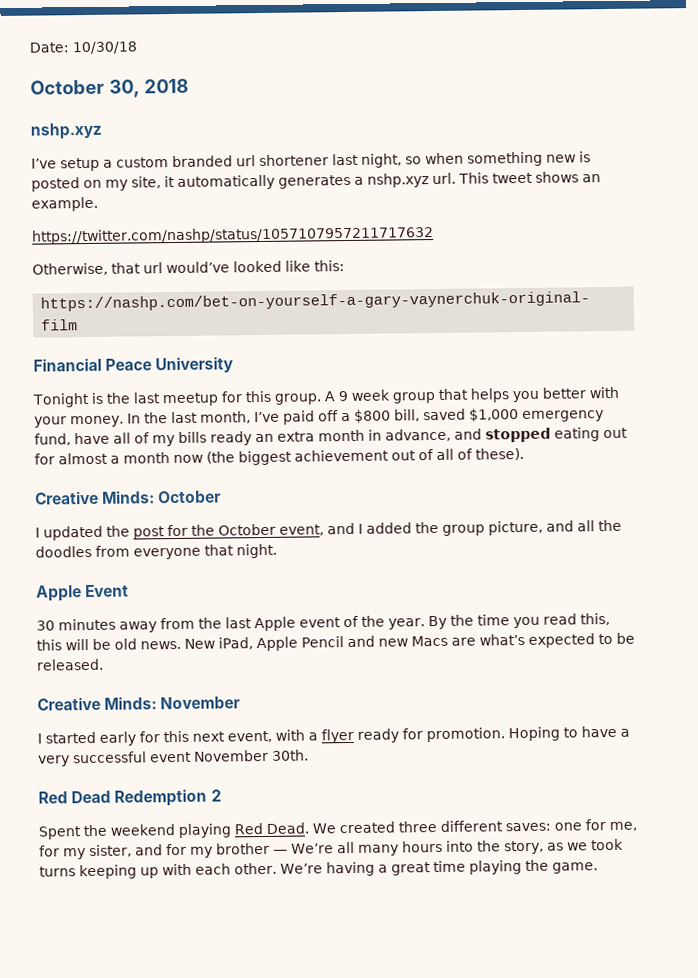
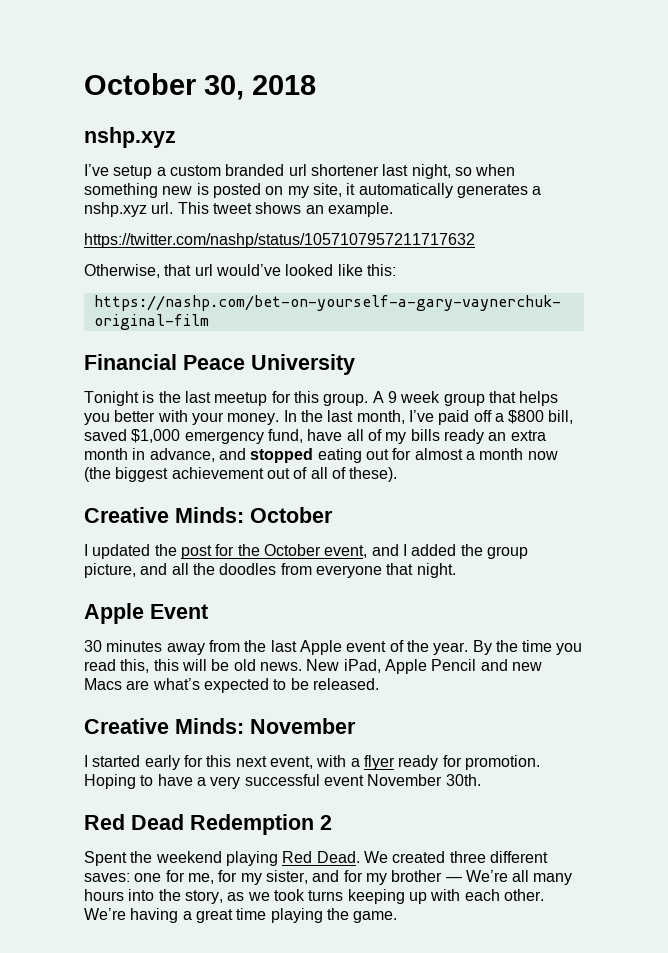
- Date: 10/30/18

